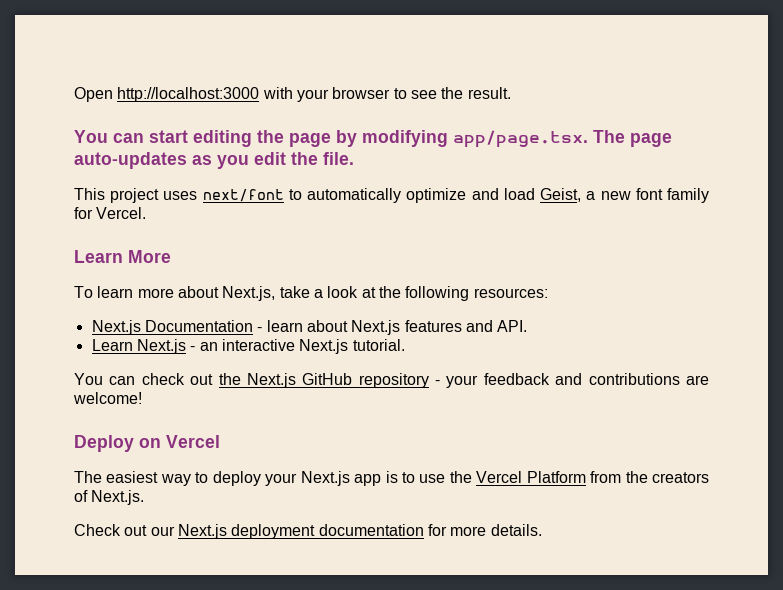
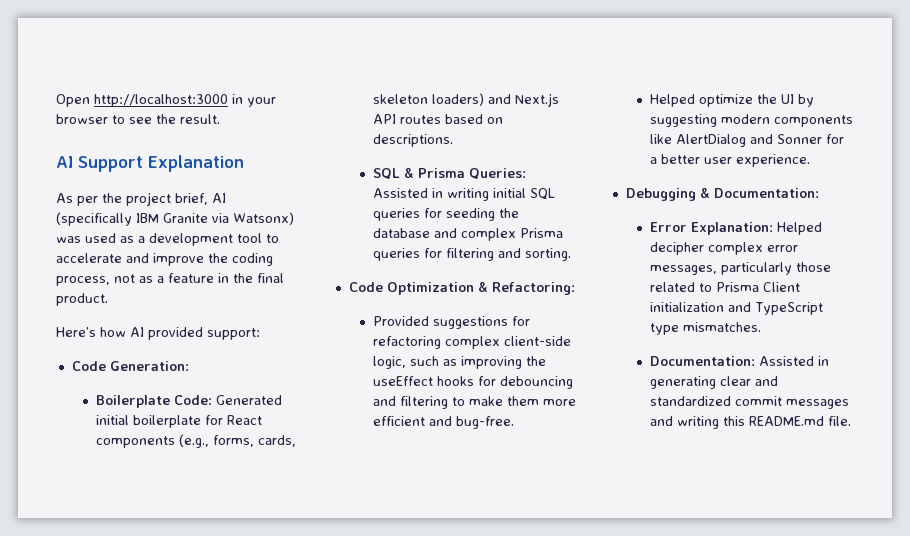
- Open http://localhost:3000 with your browser to see the result.
+ Open http://localhost:3000 in your browser to see the result.
- You can start editing the page by modifying app/page.tsx. The page auto-updates as you edit the file.
- This project uses next/font to automatically optimize and load Geist, a new font family for Vercel.
- Learn More
- To learn more about Next.js, take a look at the following resources:
- Next.js Documentation - learn about Next.js features and API.
- Learn Next.js - an interactive Next.js tutorial.
- You can check out the Next.js GitHub repository - your feedback and contributions are welcome!
- Deploy on Vercel
- The easiest way to deploy your Next.js app is to use the Vercel Platform from the creators of Next.js.
- Check out our Next.js deployment documentation for more details.
+ AI Support Explanation
+ As per the project brief, AI (specifically IBM Granite via Watsonx) was used as a development tool to accelerate and improve the coding process, not as a feature in the final product.
+ Here’s how AI provided support:
+ Code Generation:
+ Boilerplate Code: Generated initial boilerplate for React components (e.g., forms, cards, skeleton loaders) and Next.js API routes based on descriptions.
+ SQL & Prisma Queries: Assisted in writing initial SQL queries for seeding the database and complex Prisma queries for filtering and sorting.
+ Code Optimization & Refactoring:
+ Provided suggestions for refactoring complex client-side logic, such as improving the useEffect hooks for debouncing and filtering to make them more efficient and bug-free.
+ Helped optimize the UI by suggesting modern components like AlertDialog and Sonner for a better user experience.
+ Debugging & Documentation:
+ Error Explanation: Helped decipher complex error messages, particularly those related to Prisma Client initialization and TypeScript type mismatches.
+ Documentation: Assisted in generating clear and standardized commit messages and writing this README.md file.

